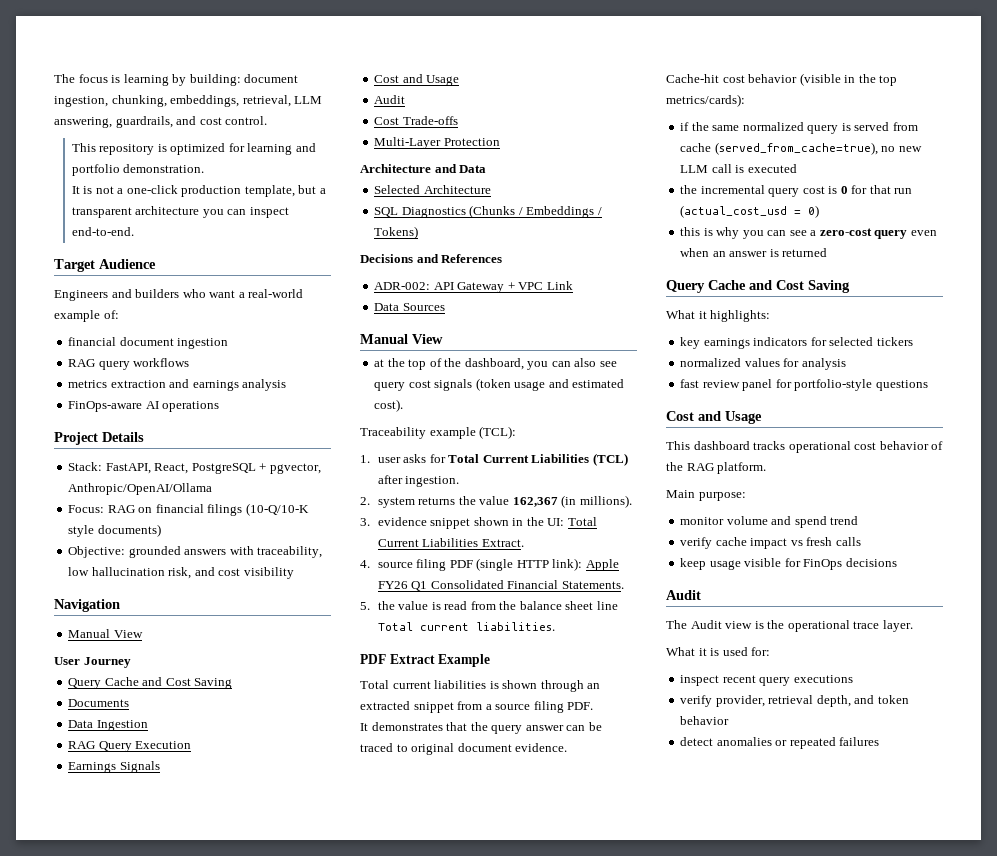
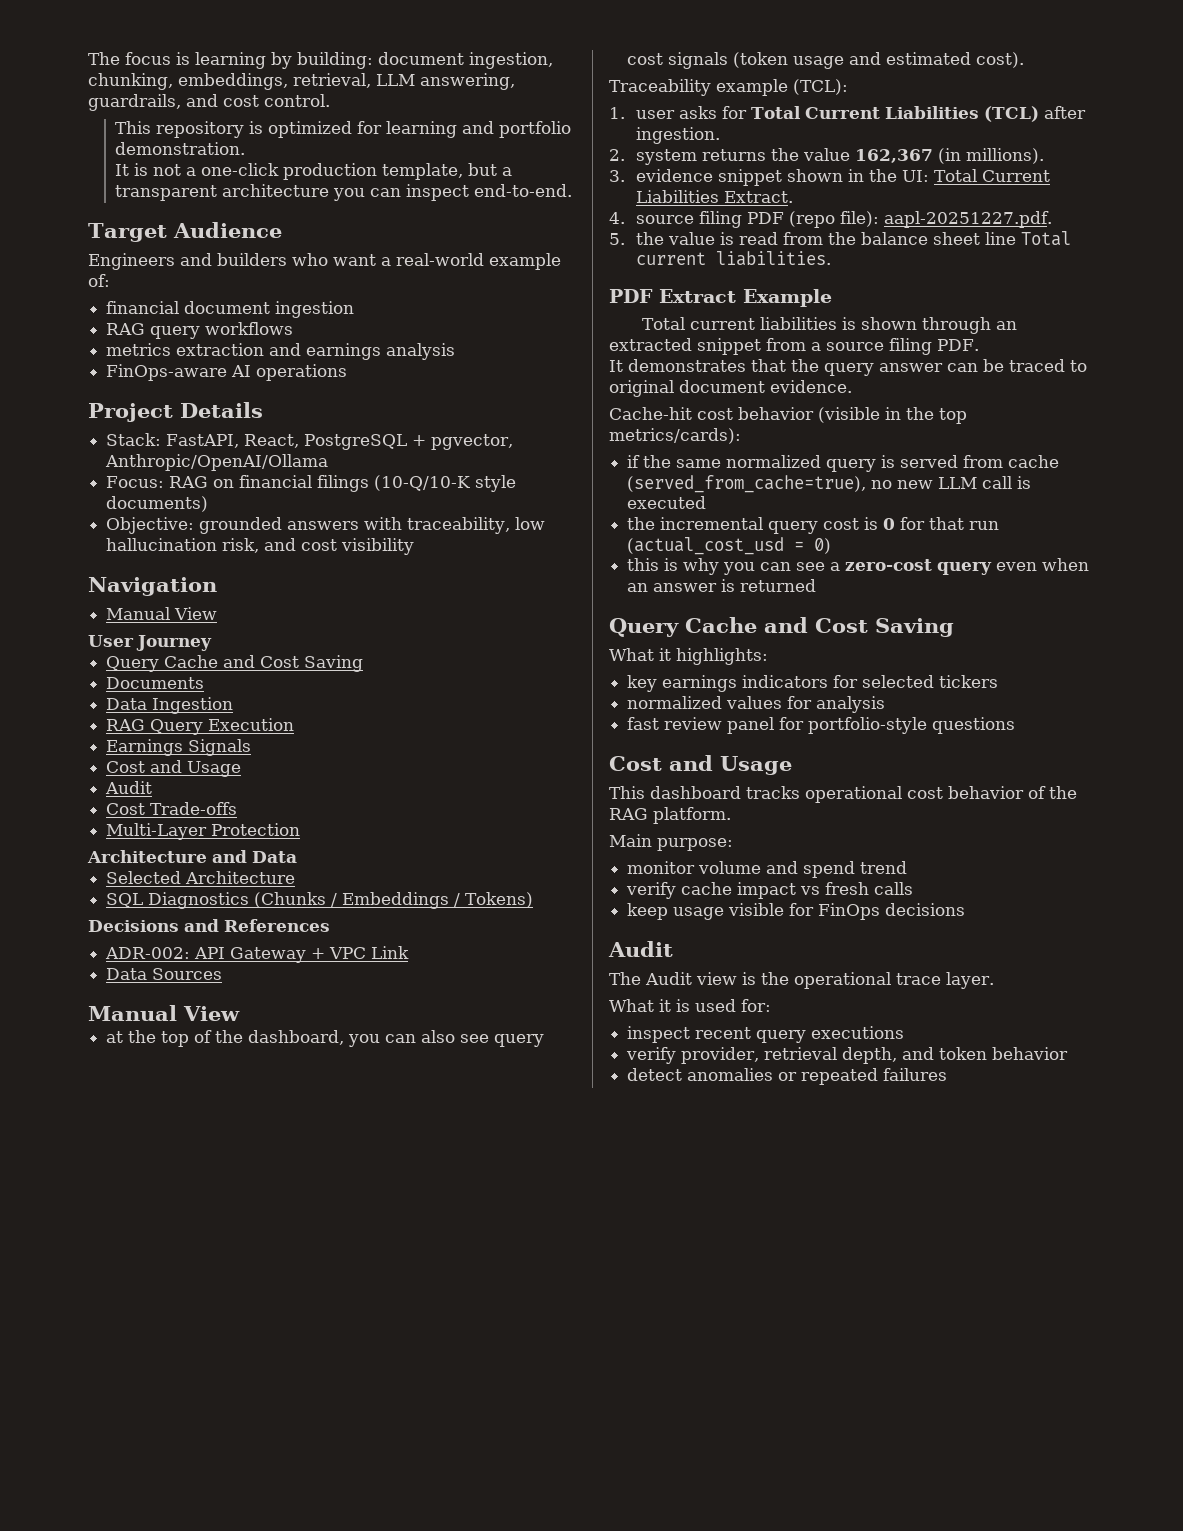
- 4. source filing PDF (single HTTP link): Apple FY26 Q1 Consolidated Financial Statements.
+ 4. source filing PDF (repo file): aapl-20251227.pdf.

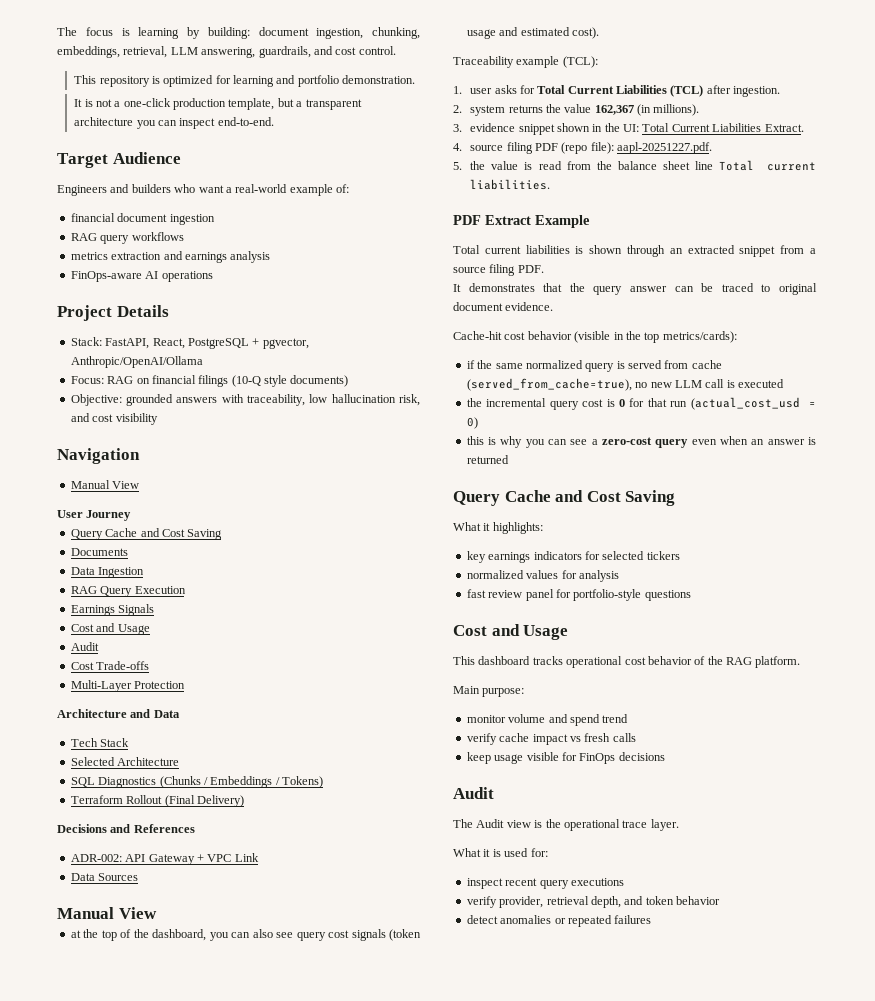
- Focus: RAG on financial filings (10-Q/10-K style documents)
+ Focus: RAG on financial filings (10-Q style documents)
+ Tech Stack
+ Terraform Rollout (Final Delivery)

